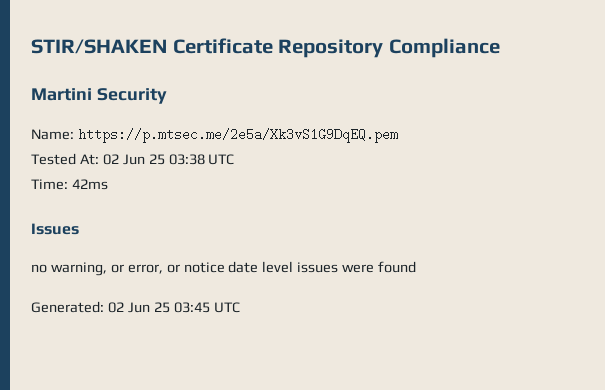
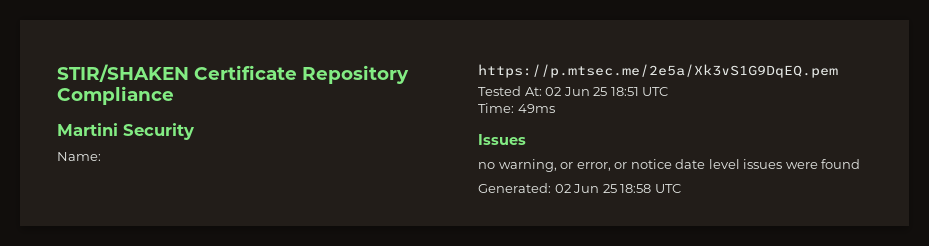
- Tested At: 02 Jun 25 03:38 UTC
+ Tested At: 02 Jun 25 18:51 UTC
- Time: 42ms
+ Time: 49ms
- Generated: 02 Jun 25 03:45 UTC
+ Generated: 02 Jun 25 18:58 UTC

